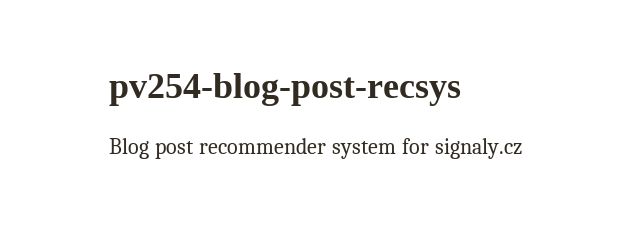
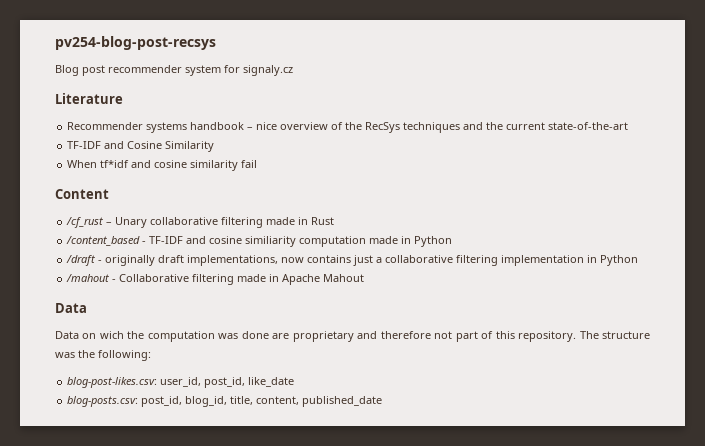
+ Literature
+ Recommender systems handbook – nice overview of the RecSys techniques and the current state-of-the-art
+ TF-IDF and Cosine Similarity
+ When tf*idf and cosine similarity fail
+ Content
+ /cf_rust – Unary collaborative filtering made in Rust
+ /content_based - TF-IDF and cosine similiarity computation made in Python
+ /draft - originally draft implementations, now contains just a collaborative filtering implementation in Python
+ /mahout - Collaborative filtering made in Apache Mahout
+ Data
+ Data on wich the computation was done are proprietary and therefore not part of this repository. The structure was the following:
+ blog-post-likes.csv: user_id, post_id, like_date
+ blog-posts.csv: post_id, blog_id, title, content, published_date

